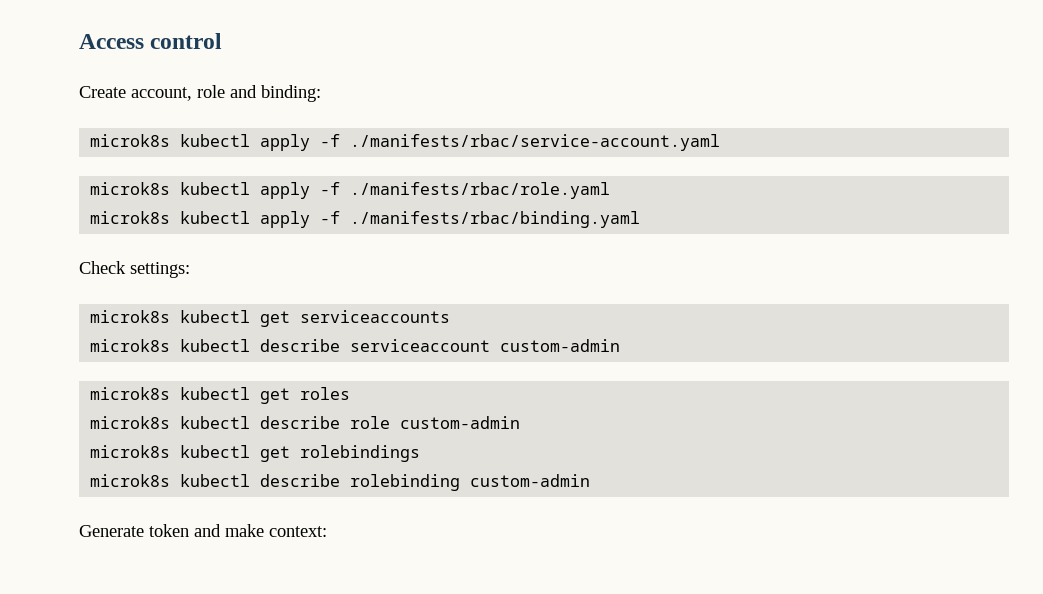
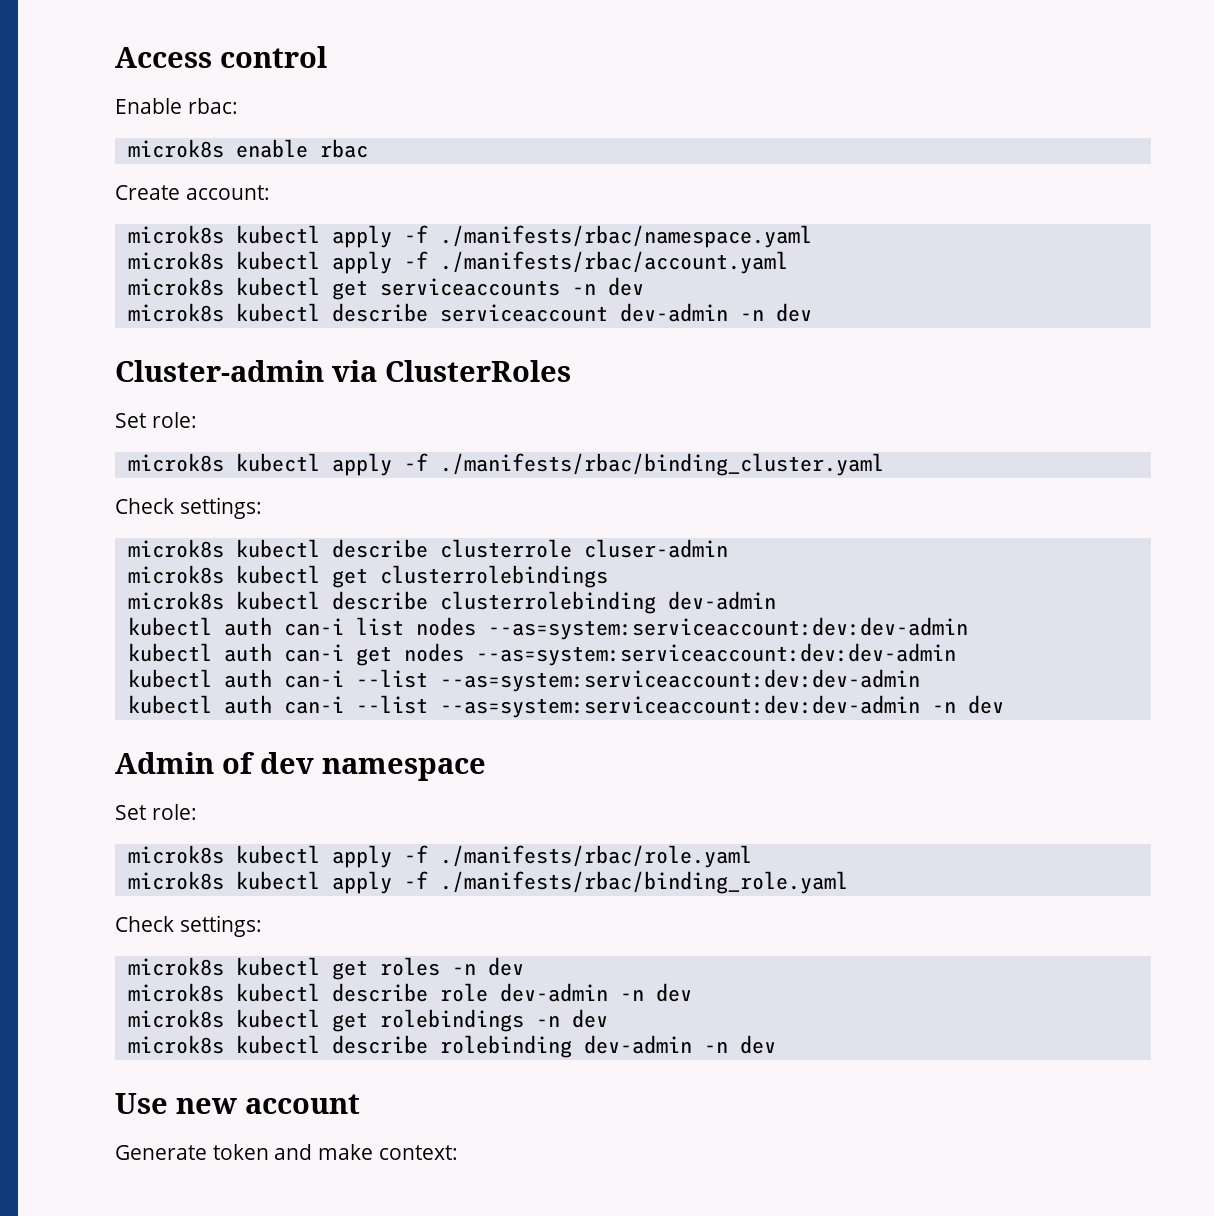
- Create account, role and binding:
- microk8s kubectl apply -f ./manifests/rbac/service-account.yaml
+ Enable rbac:
+ microk8s enable rbac
+ Create account:
+ microk8s kubectl apply -f ./manifests/rbac/namespace.yaml
+ microk8s kubectl apply -f ./manifests/rbac/account.yaml
+ microk8s kubectl get serviceaccounts -n dev
+ microk8s kubectl describe serviceaccount dev-admin -n dev
+ Cluster-admin via ClusterRoles
+ Set role:
+ microk8s kubectl apply -f ./manifests/rbac/binding_cluster.yaml
+ Check settings:
+ microk8s kubectl describe clusterrole cluser-admin
+ microk8s kubectl get clusterrolebindings
+ microk8s kubectl describe clusterrolebinding dev-admin
+ kubectl auth can-i list nodes --as=system:serviceaccount:dev:dev-admin
+ kubectl auth can-i get nodes --as=system:serviceaccount:dev:dev-admin
+ kubectl auth can-i --list --as=system:serviceaccount:dev:dev-admin
+ kubectl auth can-i --list --as=system:serviceaccount:dev:dev-admin -n dev
+ Admin of dev namespace
+ Set role:
- microk8s kubectl apply -f ./manifests/rbac/binding.yaml
+ microk8s kubectl apply -f ./manifests/rbac/binding_role.yaml
  Check settings:
- microk8s kubectl get serviceaccounts
- microk8s kubectl describe serviceaccount custom-admin
- microk8s kubectl get roles
+ microk8s kubectl get roles -n dev
- microk8s kubectl describe role custom-admin
+ microk8s kubectl describe role dev-admin -n dev
- microk8s kubectl get rolebindings
+ microk8s kubectl get rolebindings -n dev
- microk8s kubectl describe rolebinding custom-admin
+ microk8s kubectl describe rolebinding dev-admin -n dev
+ Use new account

